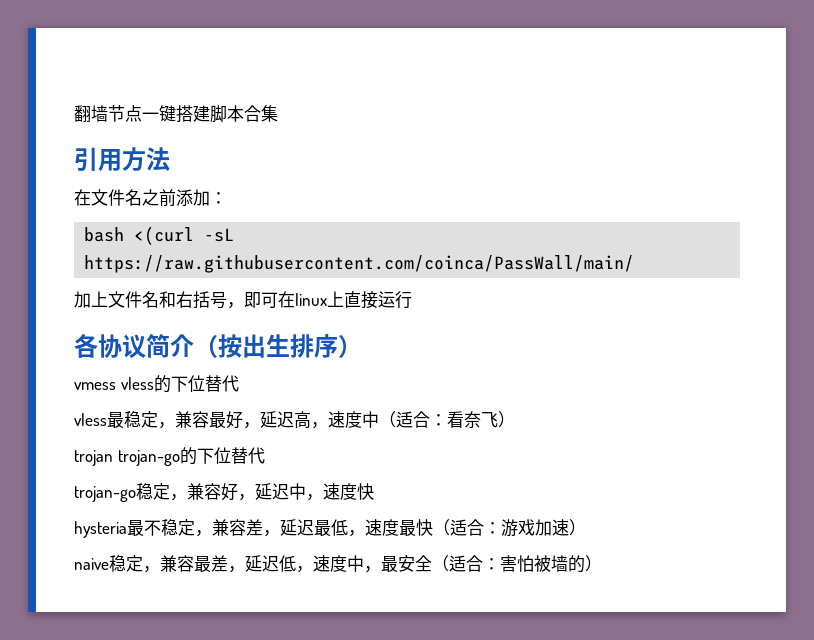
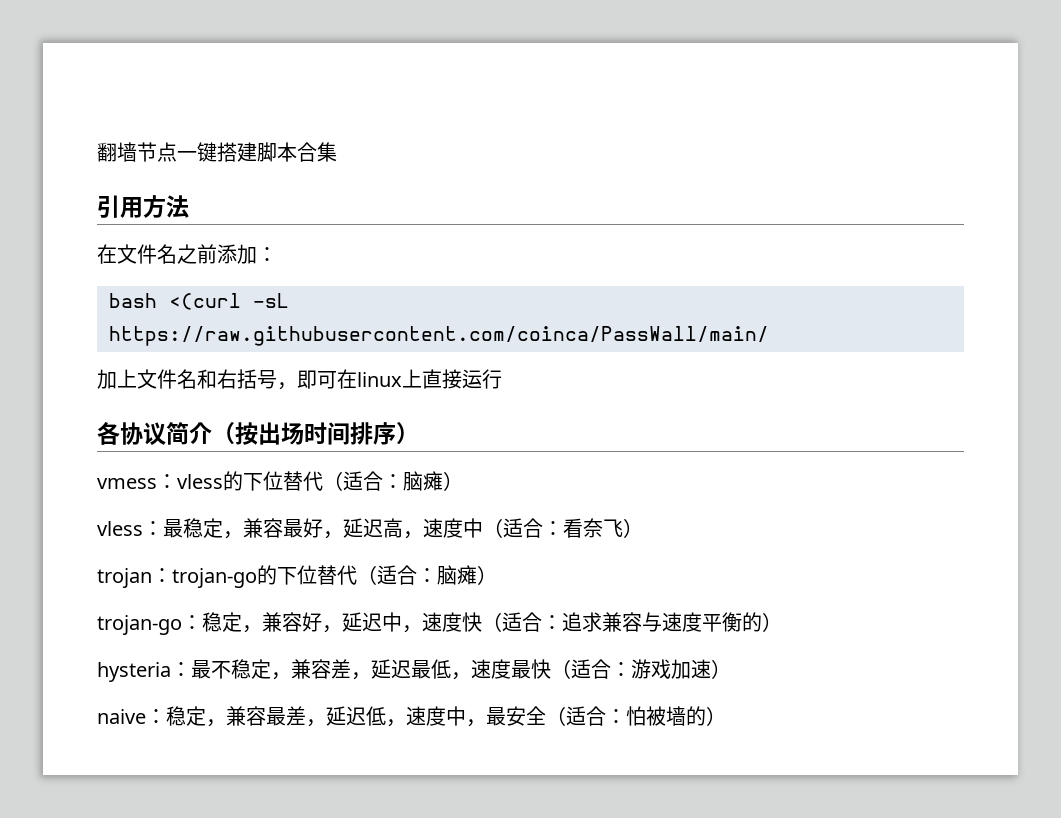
- 各协议简介（按出生排序）
+ 各协议简介（按出场时间排序）
- vmess vless的下位替代
- vless最稳定，兼容最好，延迟高，速度中（适合：看奈飞）
+ vmess：vless的下位替代（适合：脑瘫）
+ vless：最稳定，兼容最好，延迟高，速度中（适合：看奈飞）
- trojan trojan-go的下位替代
- trojan-go稳定，兼容好，延迟中，速度快
+ trojan：trojan-go的下位替代（适合：脑瘫）
+ trojan-go：稳定，兼容好，延迟中，速度快（适合：追求兼容与速度平衡的）
- hysteria最不稳定，兼容差，延迟最低，速度最快（适合：游戏加速）
+ hysteria：最不稳定，兼容差，延迟最低，速度最快（适合：游戏加速）
- naive稳定，兼容最差，延迟低，速度中，最安全（适合：害怕被墙的）
+ naive：稳定，兼容最差，延迟低，速度中，最安全（适合：怕被墙的）

